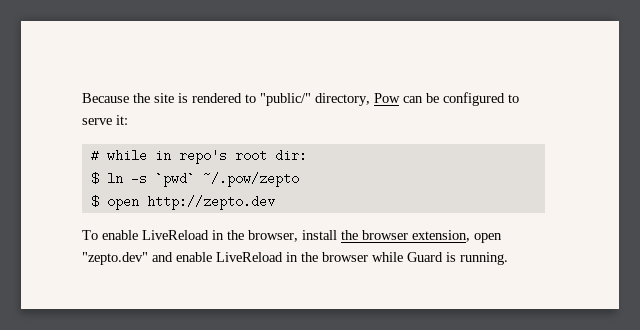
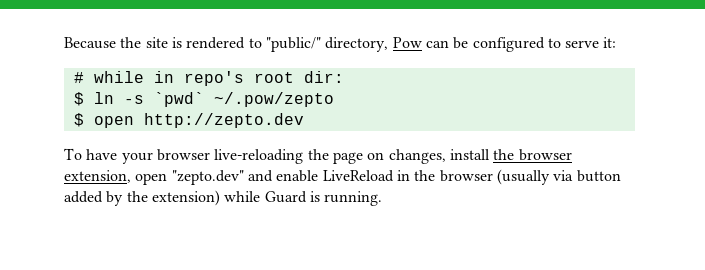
- To enable LiveReload in the browser, install the browser extension, open "zepto.dev" and enable LiveReload in the browser while Guard is running.
+ To have your browser live-reloading the page on changes, install the browser extension, open "zepto.dev" and enable LiveReload in the browser (usually via button added by the extension) while Guard is running.

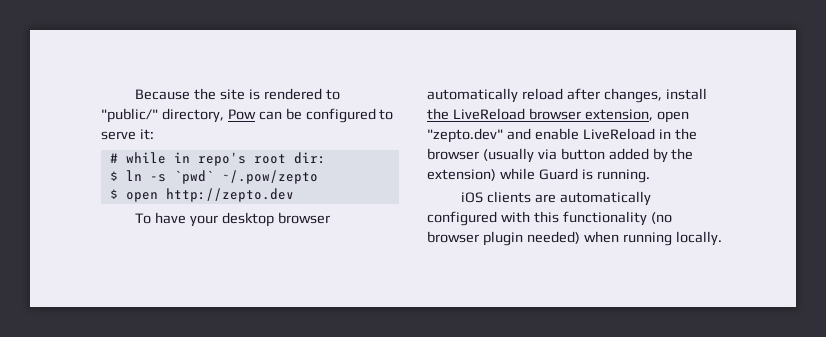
- To have your browser live-reloading the page on changes, install the browser extension, open "zepto.dev" and enable LiveReload in the browser (usually via button added by the extension) while Guard is running.
+ To have your desktop browser automatically reload after changes, install the LiveReload browser extension, open "zepto.dev" and enable LiveReload in the browser (usually via button added by the extension) while Guard is running.
+ iOS clients are automatically configured with this functionality (no browser plugin needed) when running locally.

